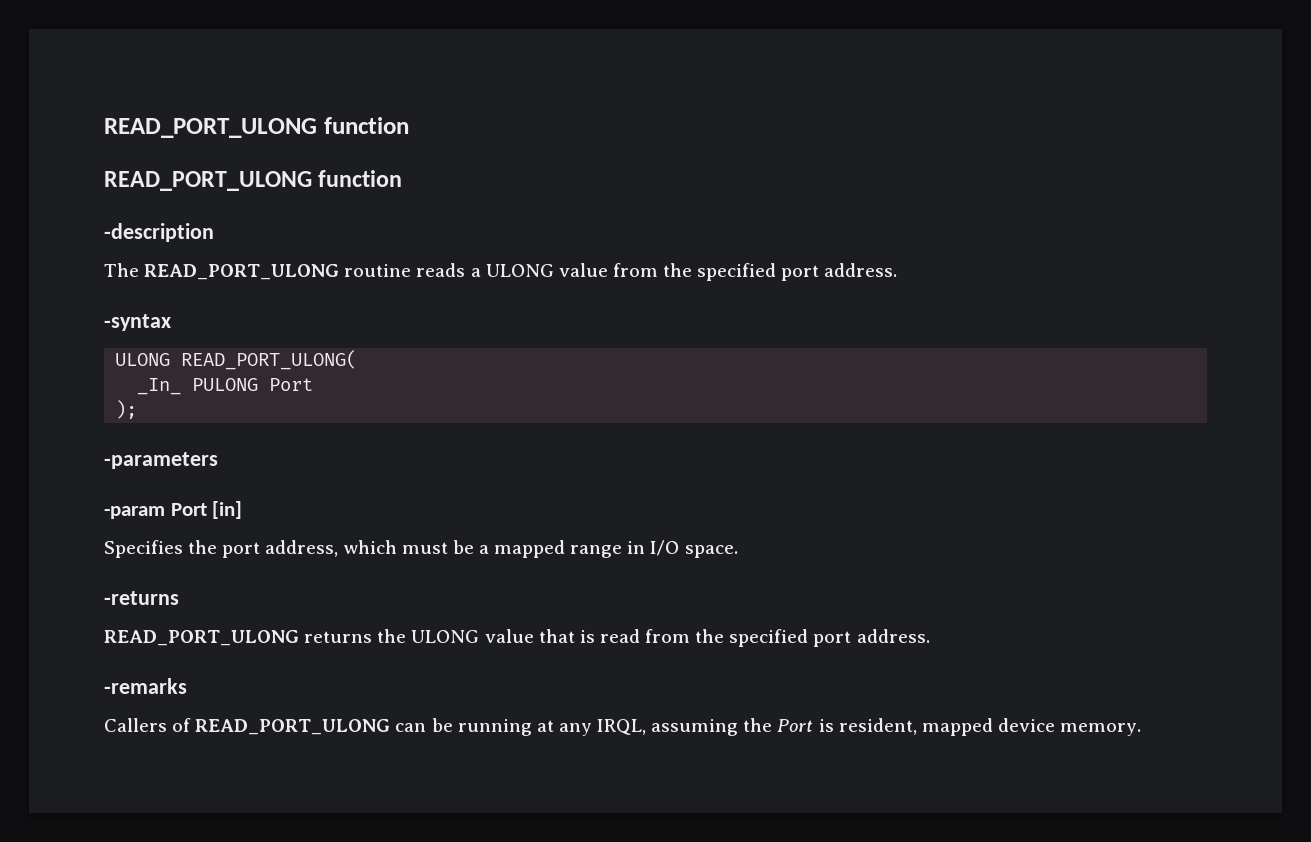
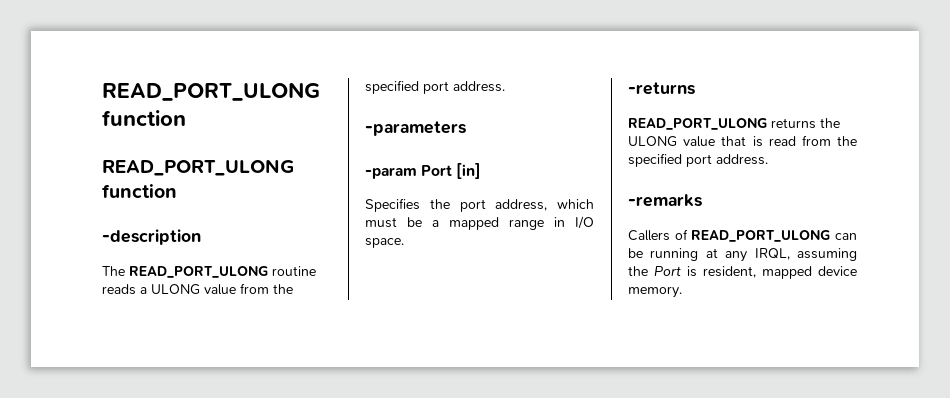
- -syntax
- ULONG READ_PORT_ULONG(
- _In_ PULONG Port
- );

